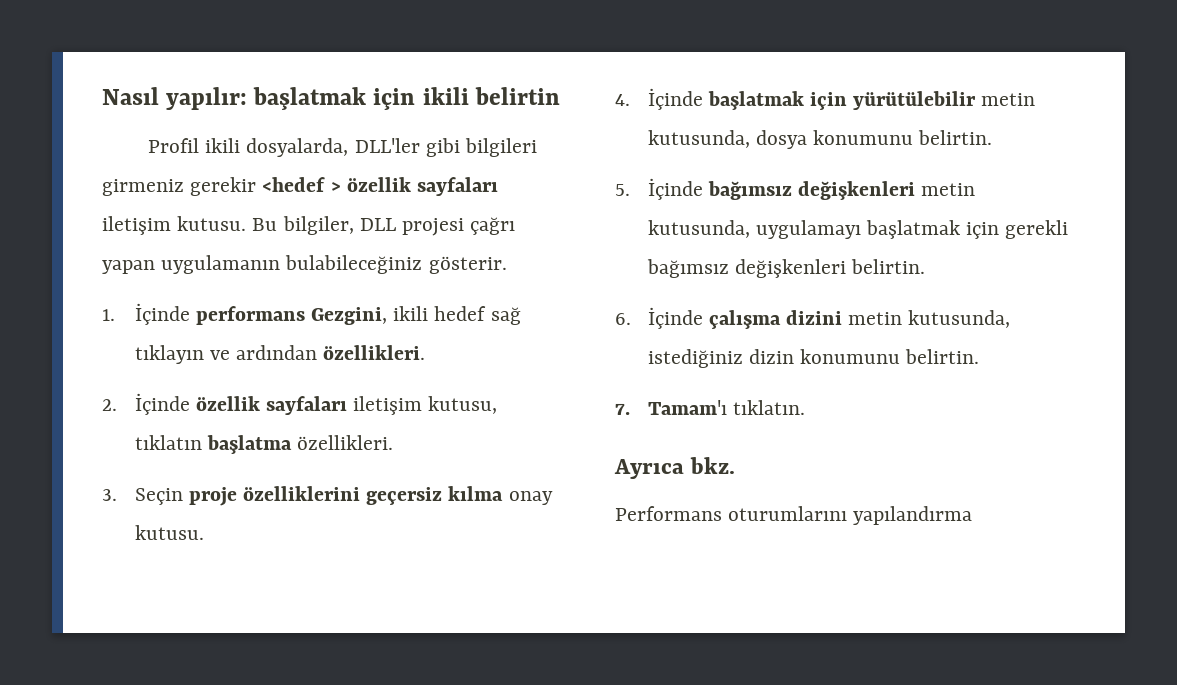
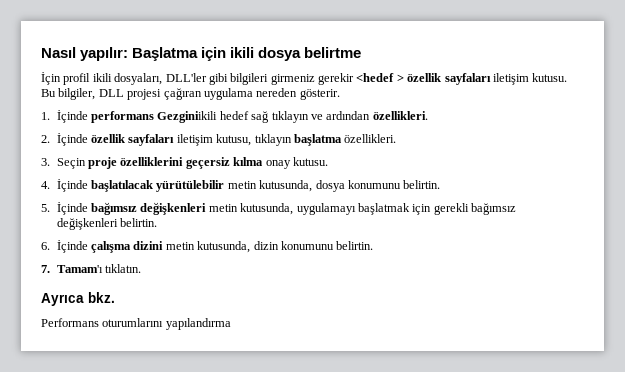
- Nasıl yapılır: başlatmak için ikili belirtin
- Profil ikili dosyalarda, DLL'ler gibi bilgileri girmeniz gerekir <hedef > özellik sayfaları iletişim kutusu.
+ Nasıl yapılır: Başlatma için ikili dosya belirtme
+ İçin profil ikili dosyaları, DLL'ler gibi bilgileri girmeniz gerekir <hedef > özellik sayfaları iletişim kutusu.
- Bu bilgiler, DLL projesi çağrı yapan uygulamanın bulabileceğiniz gösterir.
+ Bu bilgiler, DLL projesi çağıran uygulama nereden gösterir.
- 1. İçinde performans Gezgini, ikili hedef sağ tıklayın ve ardından özellikleri.
+ 1. İçinde performans Gezginiikili hedef sağ tıklayın ve ardından özellikleri.
- 2. İçinde özellik sayfaları iletişim kutusu, tıklatın başlatma özellikleri.
+ 2. İçinde özellik sayfaları iletişim kutusu, tıklayın başlatma özellikleri.
- 4. İçinde başlatmak için yürütülebilir metin kutusunda, dosya konumunu belirtin.
+ 4. İçinde başlatılacak yürütülebilir metin kutusunda, dosya konumunu belirtin.
- 6. İçinde çalışma dizini metin kutusunda, istediğiniz dizin konumunu belirtin.
+ 6. İçinde çalışma dizini metin kutusunda, dizin konumunu belirtin.

